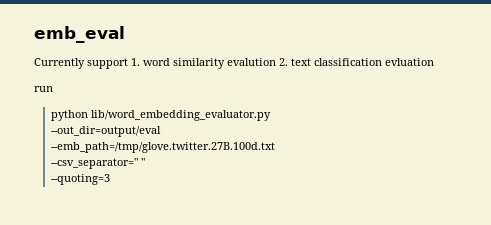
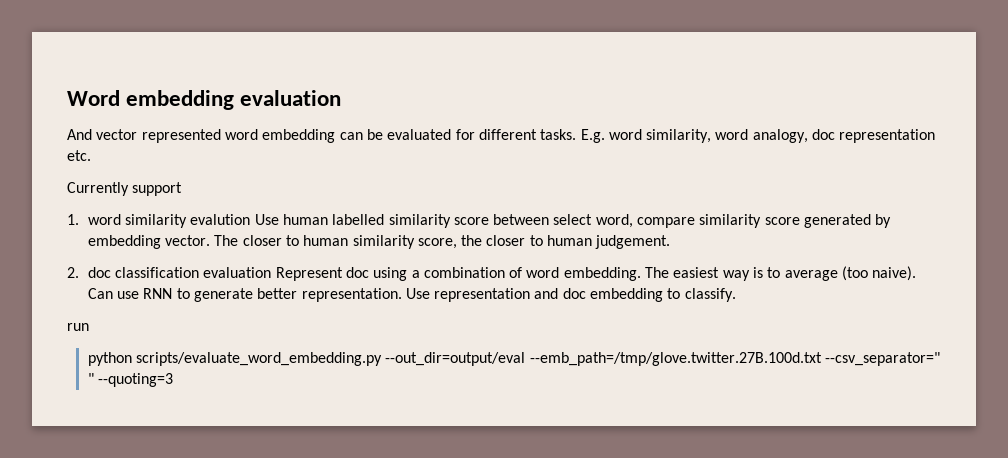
- emb_eval
+ Word embedding evaluation
+ And vector represented word embedding can be evaluated for different tasks. E.g. word similarity, word analogy, doc representation etc.
- Currently support 1. word similarity evalution 2. text classification evluation
+ Currently support
+ 1. word similarity evalution Use human labelled similarity score between select word, compare similarity score generated by embedding vector. The closer to human similarity score, the closer to human judgement.
+ 2. doc classification evaluation Represent doc using a combination of word embedding. The easiest way is to average (too naive). Can use RNN to generate better representation. Use representation and doc embedding to classify.
- python lib/word_embedding_evaluator.py
- --out_dir=output/eval
- --emb_path=/tmp/glove.twitter.27B.100d.txt
- --csv_separator=" "
- --quoting=3
+ python scripts/evaluate_word_embedding.py --out_dir=output/eval --emb_path=/tmp/glove.twitter.27B.100d.txt --csv_separator=" " --quoting=3

